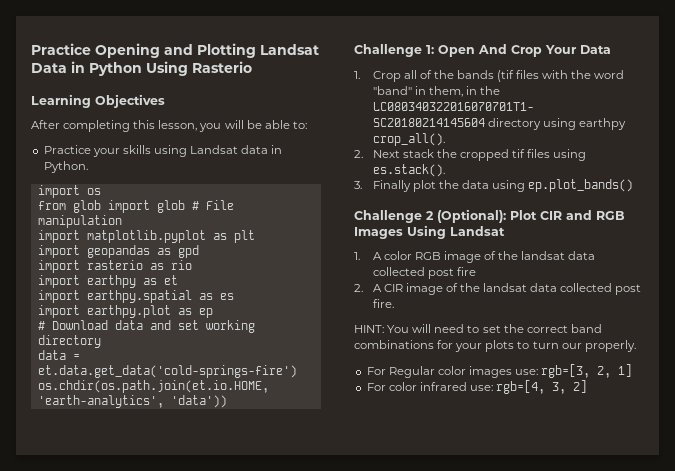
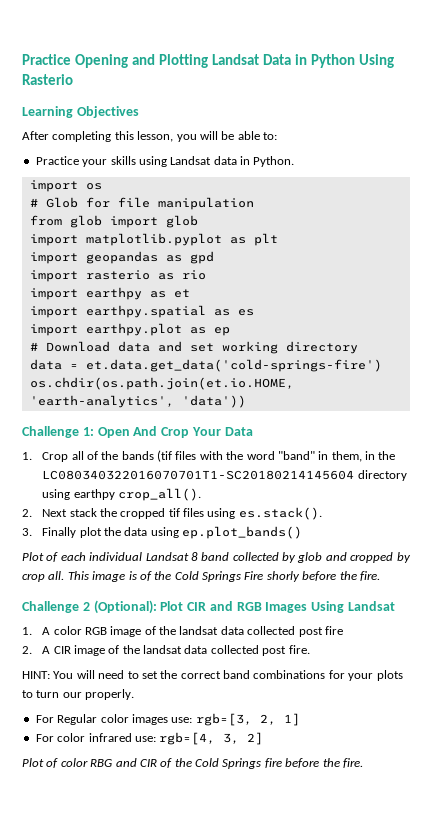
+ # Glob for file manipulation
- from glob import glob # File manipulation
+ from glob import glob
+ Plot of each individual Landsat 8 band collected by glob and cropped by crop all. This image is of the Cold Springs Fire shorly before the fire.
+ Plot of color RBG and CIR of the Cold Springs fire before the fire.

